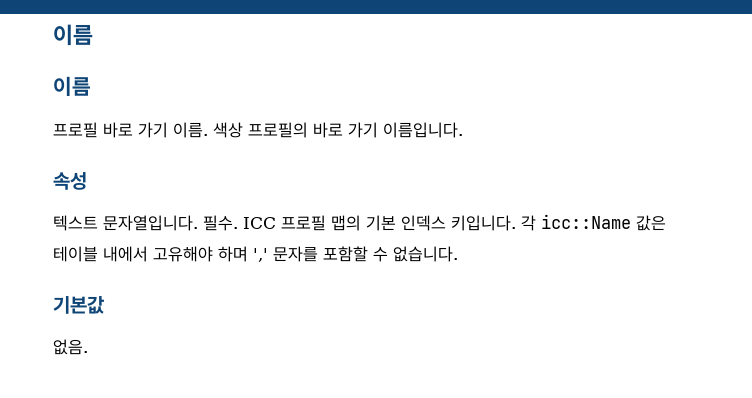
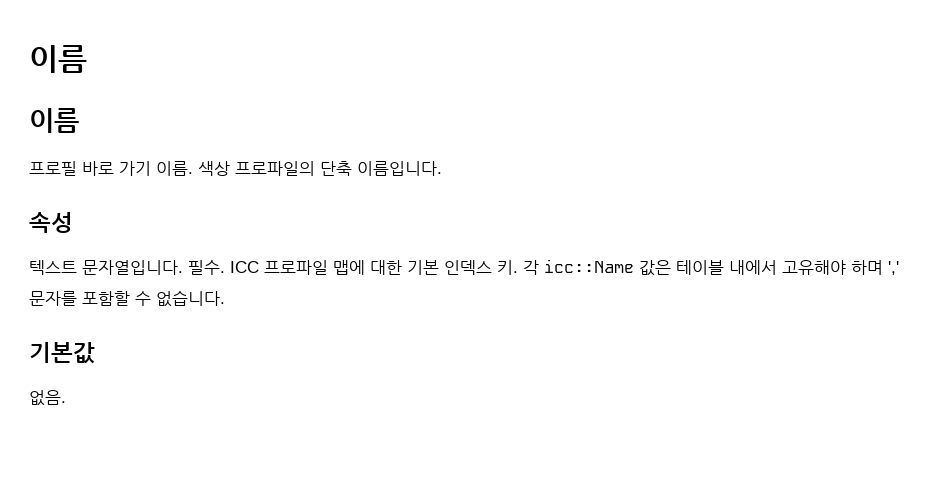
- 색상 프로필의 바로 가기 이름입니다.
+ 색상 프로파일의 단축 이름입니다.
- ICC 프로필 맵의 기본 인덱스 키입니다.
+ ICC 프로파일 맵에 대한 기본 인덱스 키.

